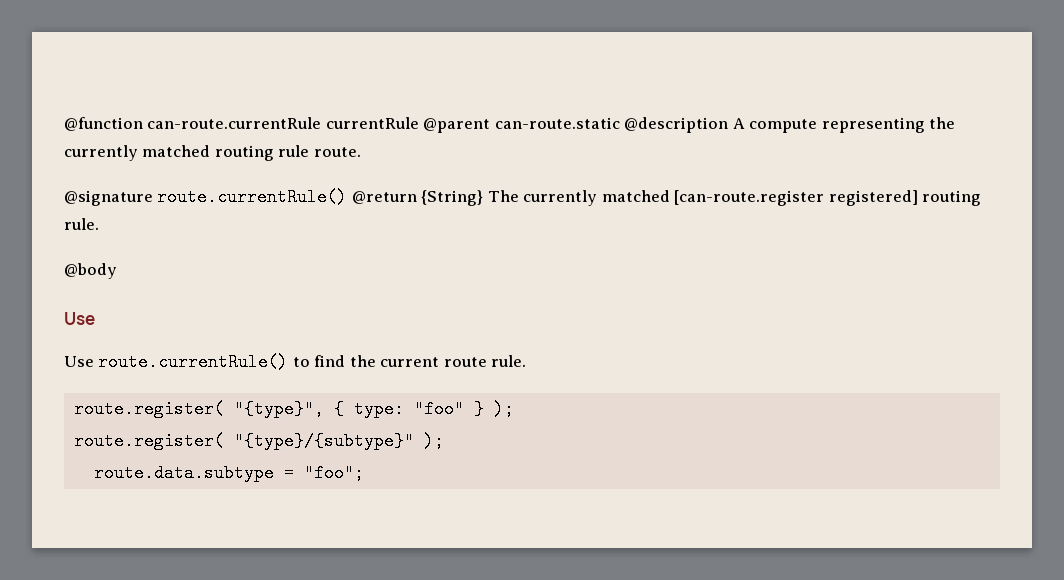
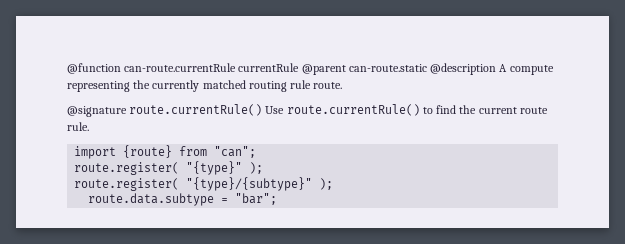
- @signature route.currentRule() @return {String} The currently matched [can-route.register registered] routing rule.
- @body
- Use
- Use route.currentRule() to find the current route rule.
+ @signature route.currentRule() Use route.currentRule() to find the current route rule.
- route.register( "{type}", { type: "foo" } );
+ import {route} from "can";
+ route.register( "{type}" );
- route.data.subtype = "foo";
+ route.data.subtype = "bar";

